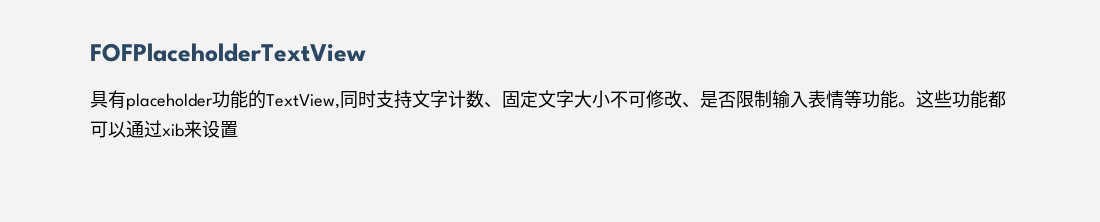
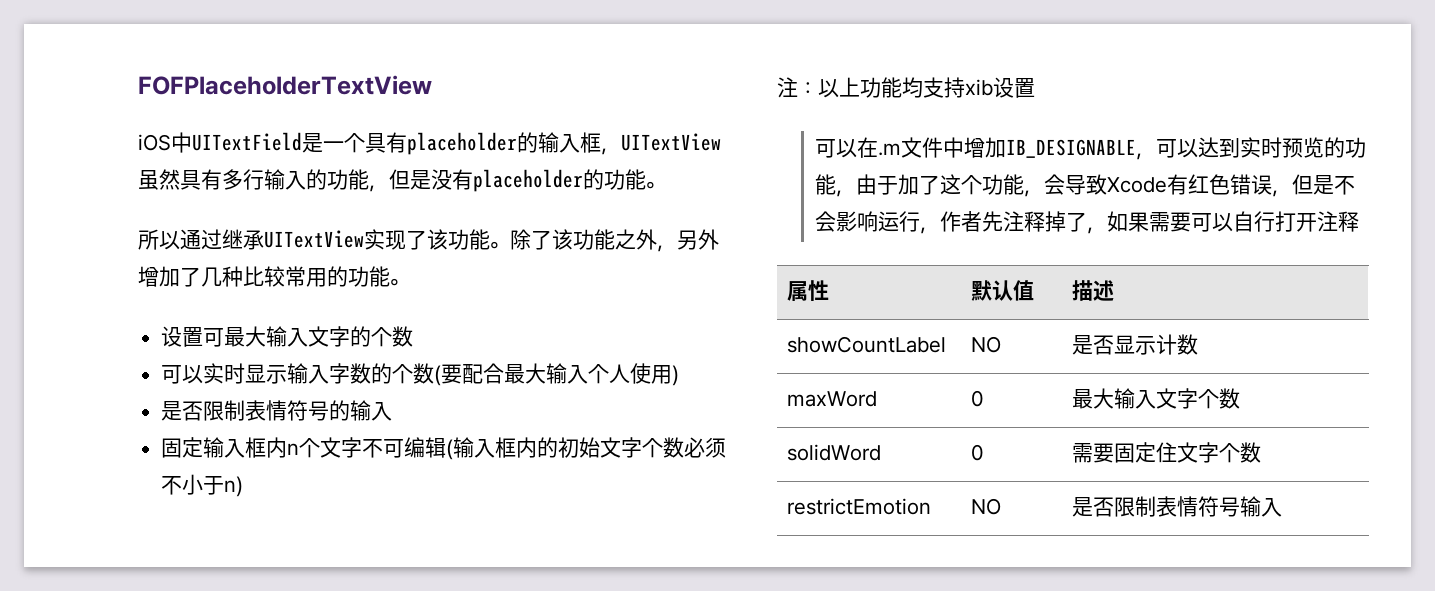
- 具有placeholder功能的TextView,同时支持文字计数、固定文字大小不可修改、是否限制输入表情等功能。这些功能都可以通过xib来设置
+ iOS中UITextField是一个具有placeholder的输入框，UITextView虽然具有多行输入的功能，但是没有placeholder的功能。
+ 所以通过继承UITextView实现了该功能。除了该功能之外，另外增加了几种比较常用的功能。
+ 设置可最大输入文字的个数
+ 可以实时显示输入字数的个数(要配合最大输入个人使用)
+ 是否限制表情符号的输入
+ 固定输入框内n个文字不可编辑(输入框内的初始文字个数必须不小于n)
+ 注：以上功能均支持xib设置
+ 可以在.m文件中增加IB_DESIGNABLE，可以达到实时预览的功能，由于加了这个功能，会导致Xcode有红色错误，但是不会影响运行，作者先注释掉了，如果需要可以自行打开注释
+ 属性 | 默认值 | 描述
+ showCountLabel | NO | 是否显示计数
+ maxWord | 0 | 最大输入文字个数
+ solidWord | 0 | 需要固定住文字个数
+ restrictEmotion | NO | 是否限制表情符号输入

